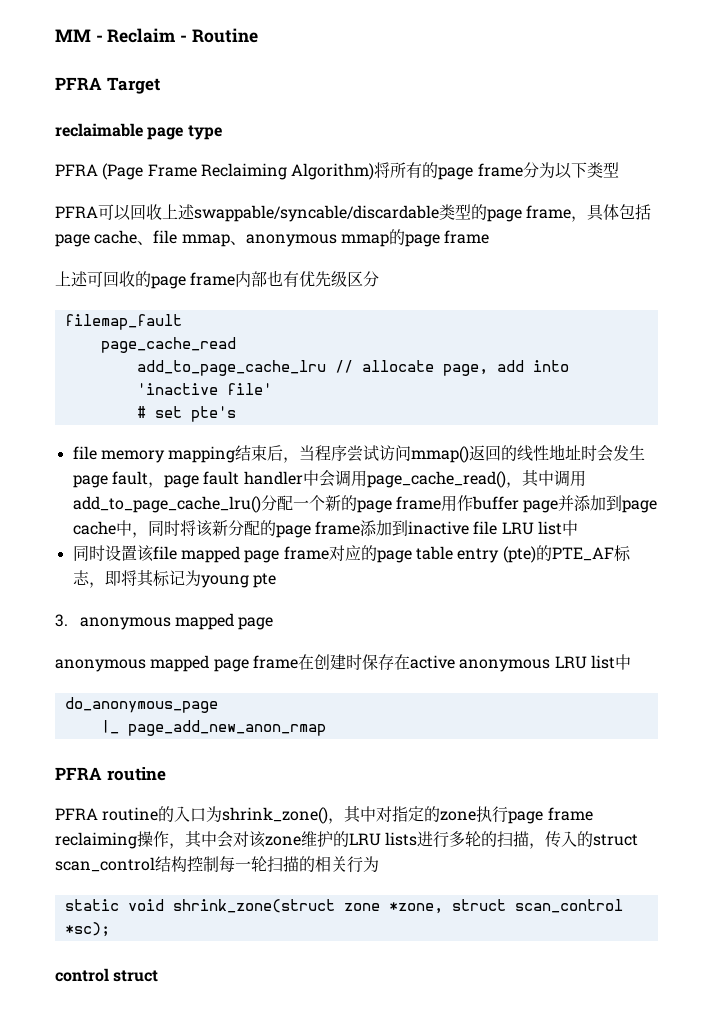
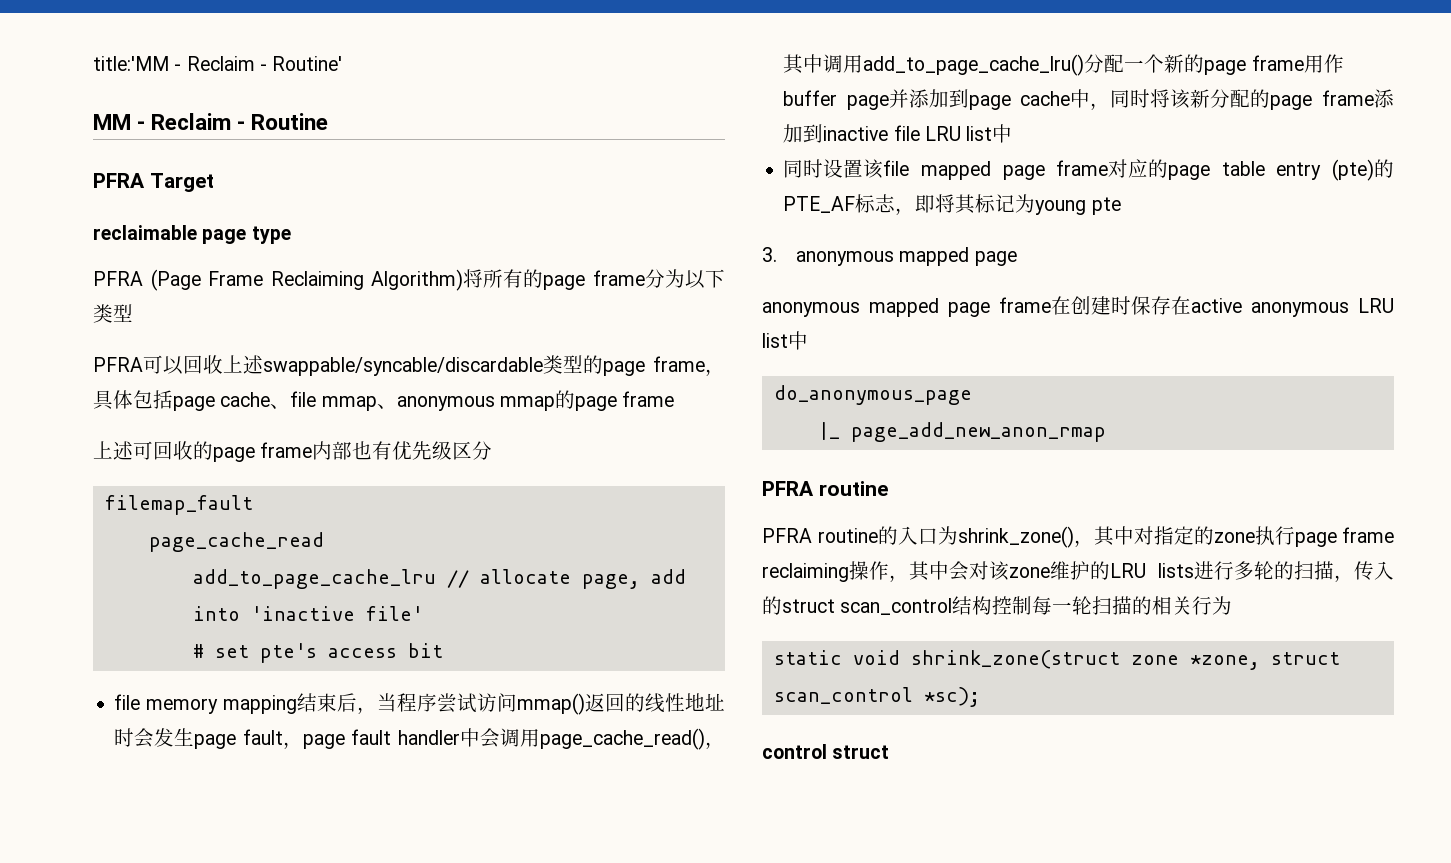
+ title:'MM - Reclaim - Routine'
- # set pte's
+ # set pte's access bit

